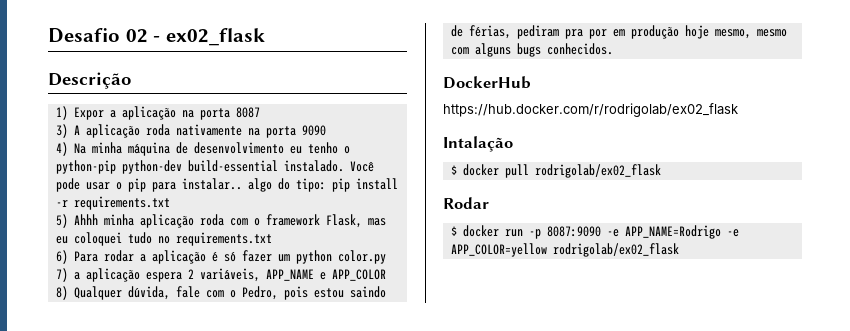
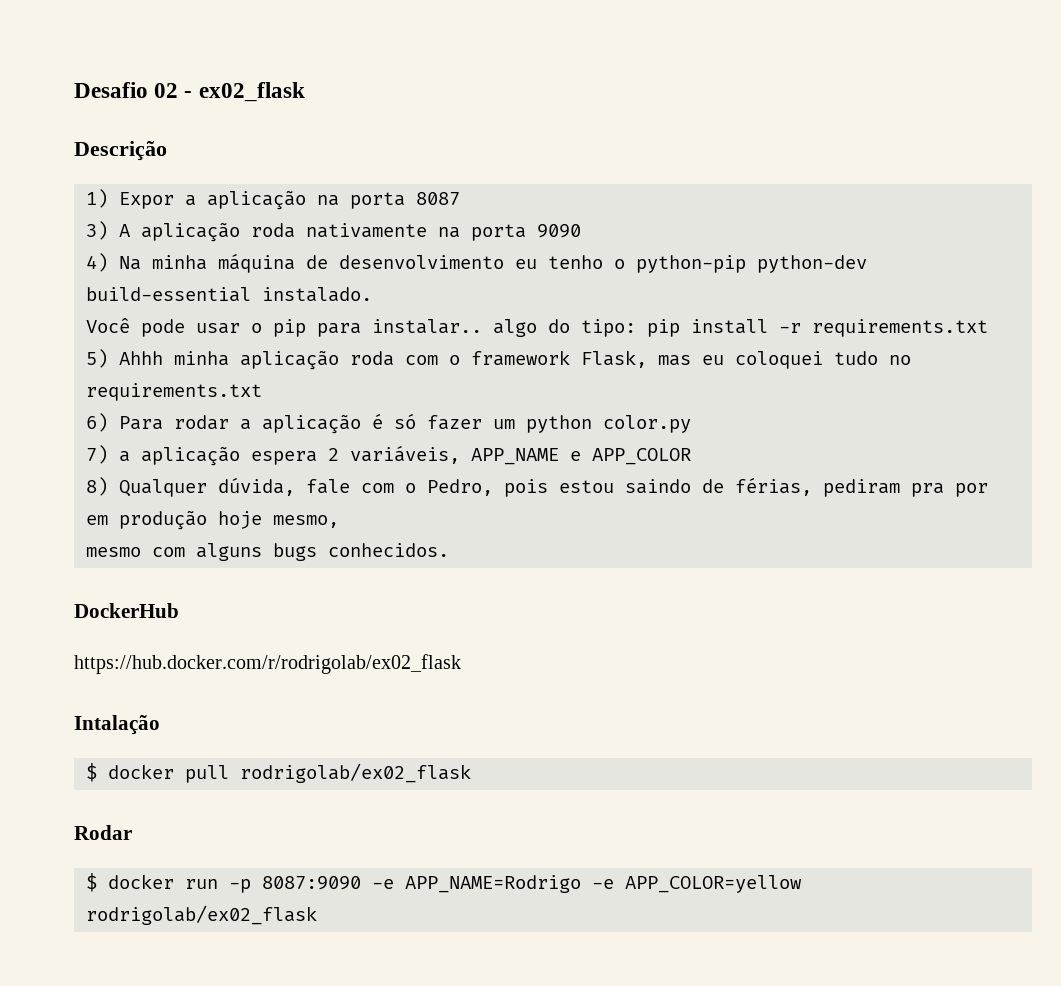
- 4) Na minha máquina de desenvolvimento eu tenho o python-pip python-dev build-essential instalado. Você pode usar o pip para instalar.. algo do tipo: pip install -r requirements.txt
+ 4) Na minha máquina de desenvolvimento eu tenho o python-pip python-dev build-essential instalado.
+ Você pode usar o pip para instalar.. algo do tipo: pip install -r requirements.txt
- 8) Qualquer dúvida, fale com o Pedro, pois estou saindo de férias, pediram pra por em produção hoje mesmo, mesmo com alguns bugs conhecidos.
+ 8) Qualquer dúvida, fale com o Pedro, pois estou saindo de férias, pediram pra por em produção hoje mesmo,
+ mesmo com alguns bugs conhecidos.

